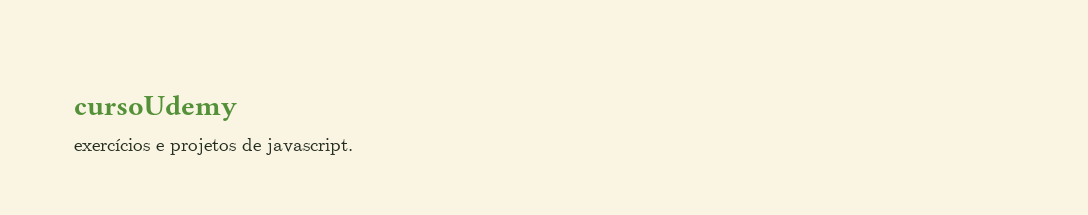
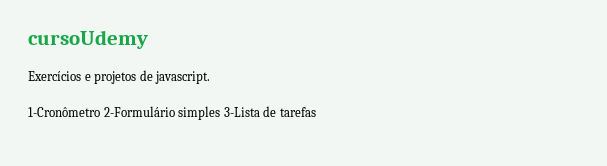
- exercícios e projetos de javascript.
+ Exercícios e projetos de javascript.
+ 1-Cronômetro 2-Formulário simples 3-Lista de tarefas

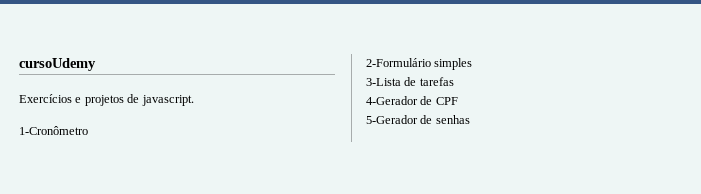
- 1-Cronômetro 2-Formulário simples 3-Lista de tarefas
+ 1-Cronômetro
+ 2-Formulário simples
+ 3-Lista de tarefas
+ 4-Gerador de CPF
+ 5-Gerador de senhas

